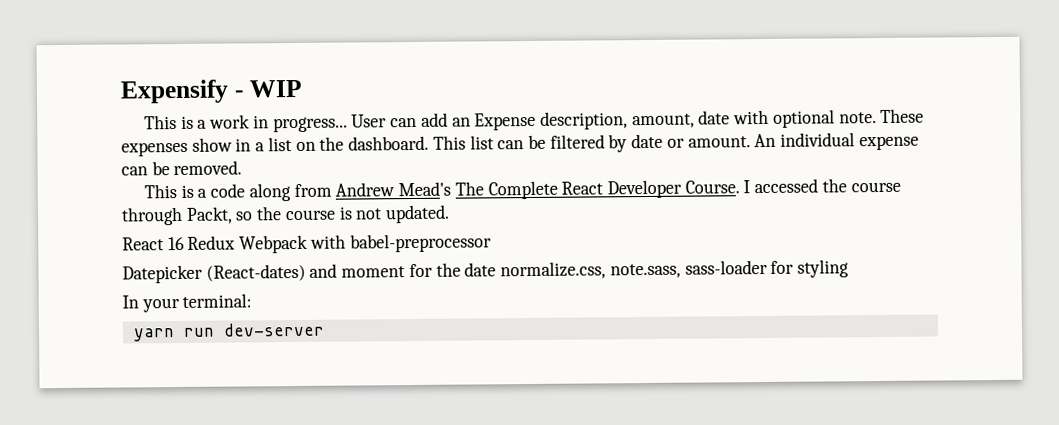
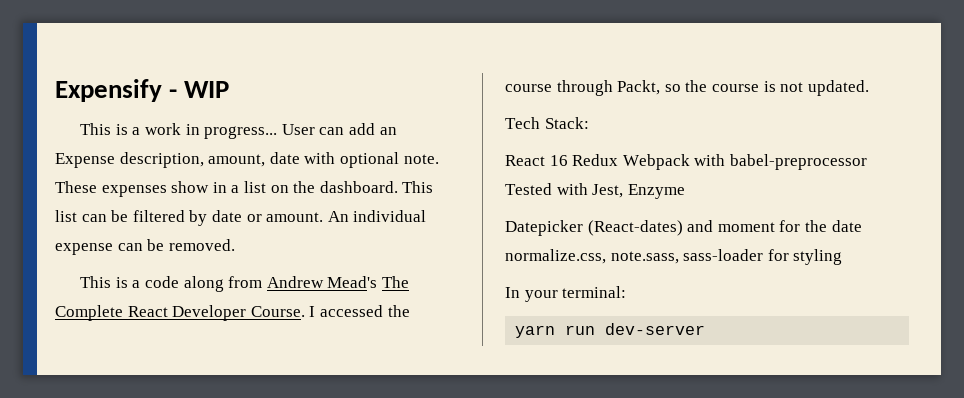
+ Tech Stack:
- React 16 Redux Webpack with babel-preprocessor
+ React 16 Redux Webpack with babel-preprocessor Tested with Jest, Enzyme

